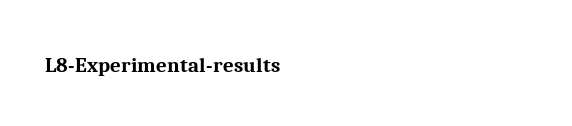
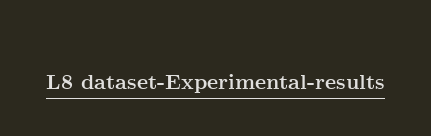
- L8-Experimental-results
+ L8 dataset-Experimental-results

